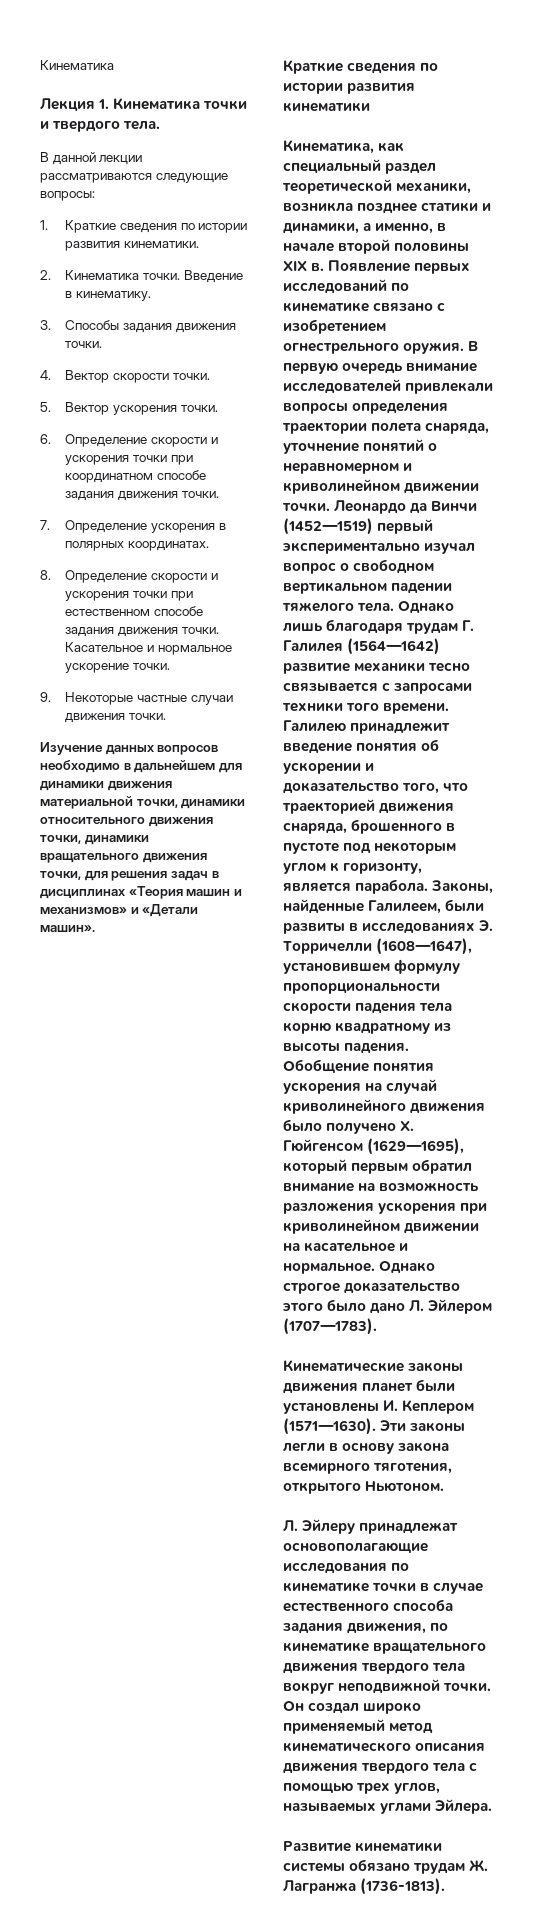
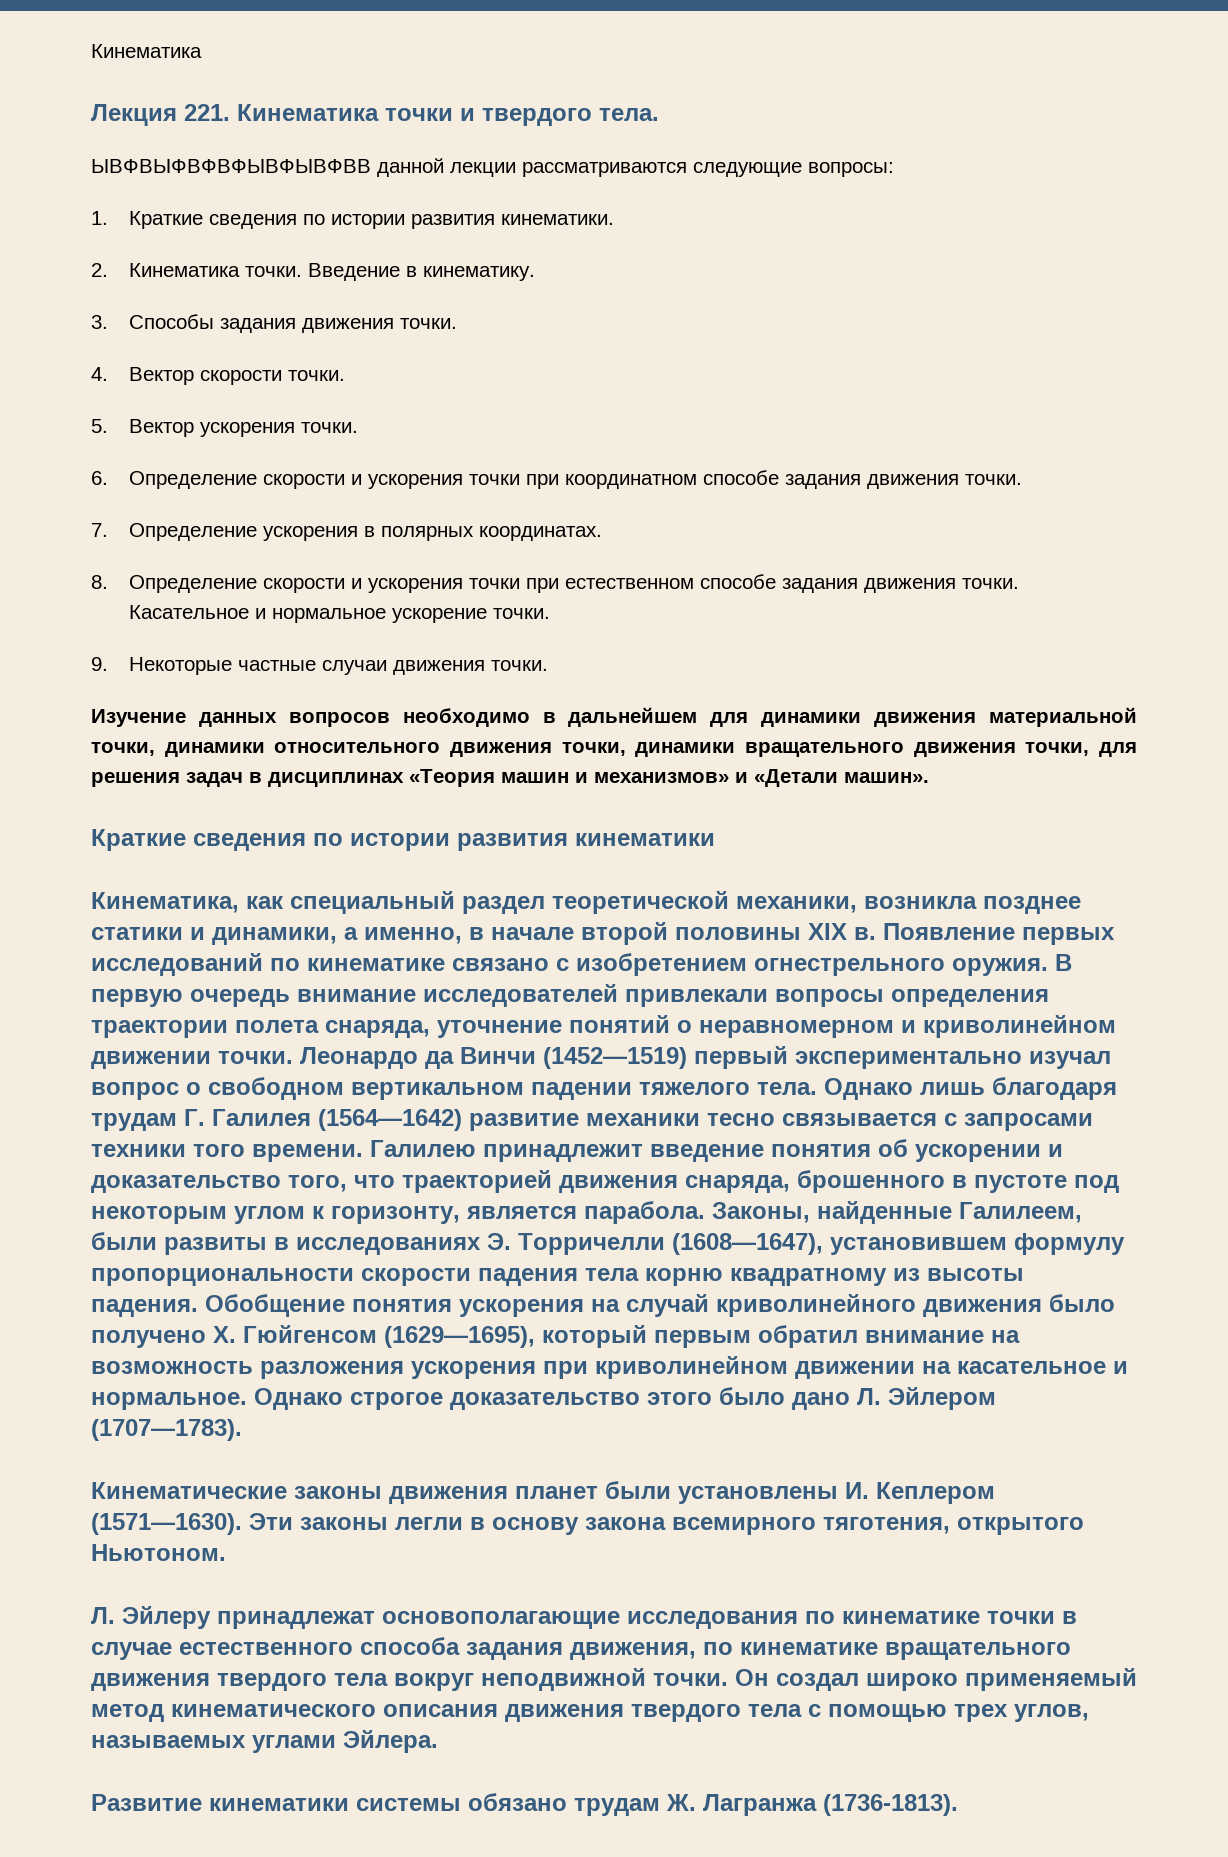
- Лекция 1. Кинематика точки и твердого тела.
+ Лекция 221. Кинематика точки и твердого тела.
- В данной лекции рассматриваются следующие вопросы:
+ ЫВФВЫФВФВФЫВФЫВФВВ данной лекции рассматриваются следующие вопросы:

